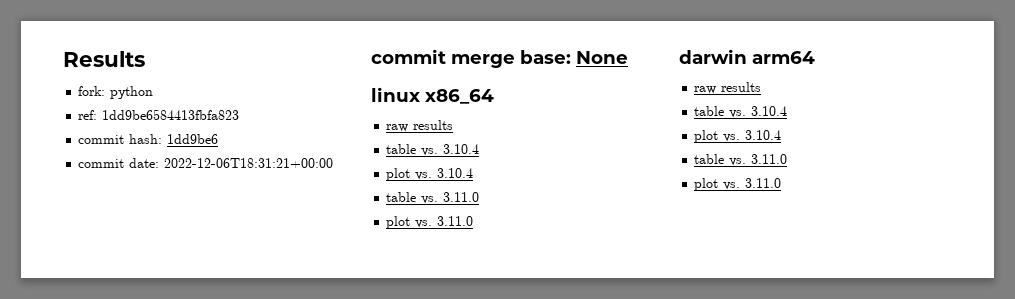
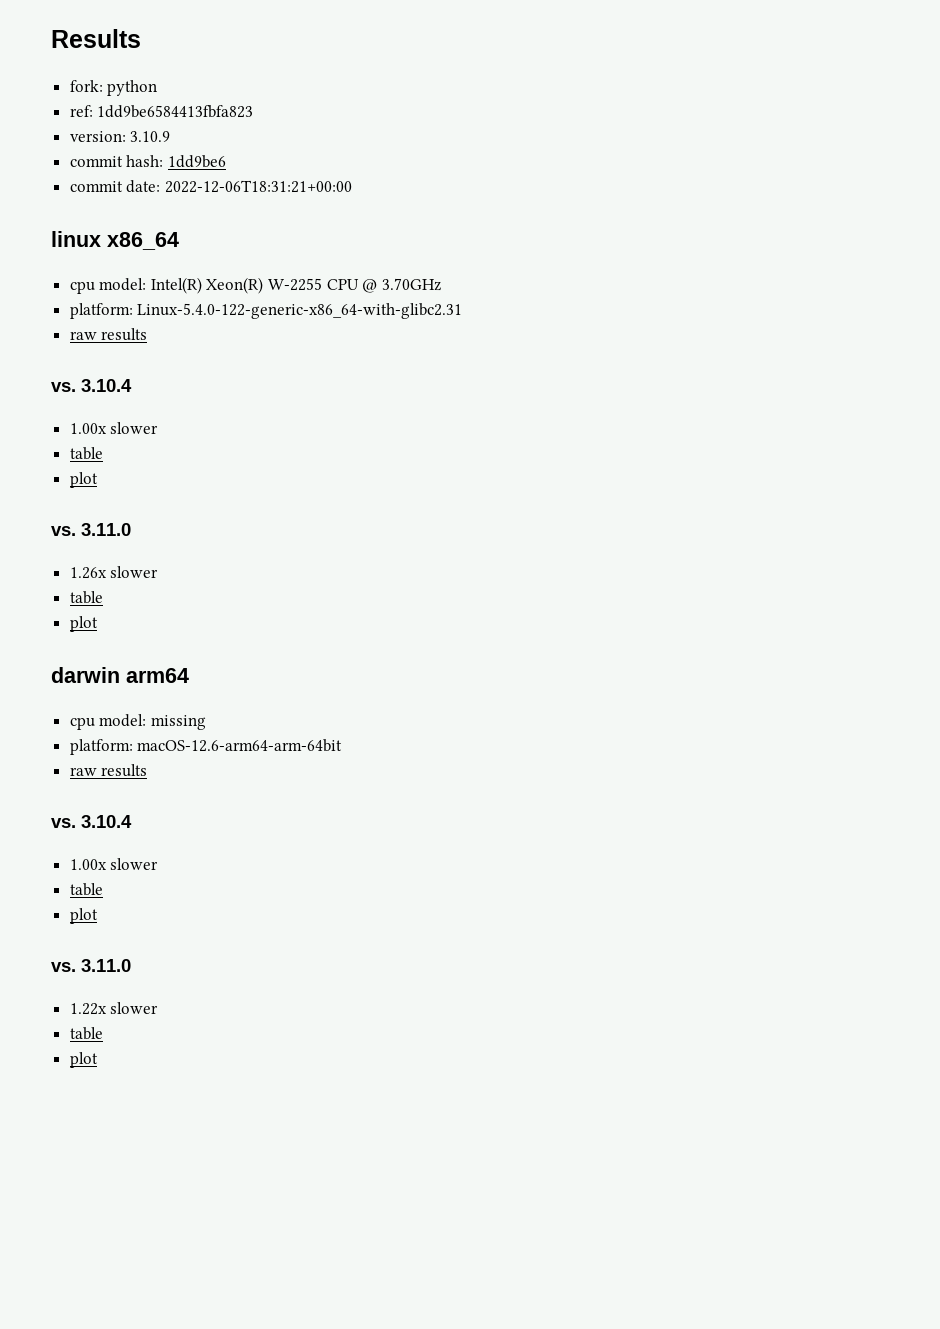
+ version: 3.10.9
- commit merge base: None
  linux x86_64
+ cpu model: Intel(R) Xeon(R) W-2255 CPU @ 3.70GHz
+ platform: Linux-5.4.0-122-generic-x86_64-with-glibc2.31
  raw results
- table vs. 3.10.4
- plot vs. 3.10.4
- table vs. 3.11.0
- plot vs. 3.11.0
+ vs. 3.10.4
+ 1.00x slower
+ table
+ plot
+ vs. 3.11.0
+ 1.26x slower
+ table
+ plot
  darwin arm64
+ cpu model: missing
+ platform: macOS-12.6-arm64-arm-64bit
  raw results
- table vs. 3.10.4
- plot vs. 3.10.4
- table vs. 3.11.0
- plot vs. 3.11.0
+ vs. 3.10.4
+ 1.00x slower
+ table
+ plot
+ vs. 3.11.0
+ 1.22x slower
+ table
+ plot

